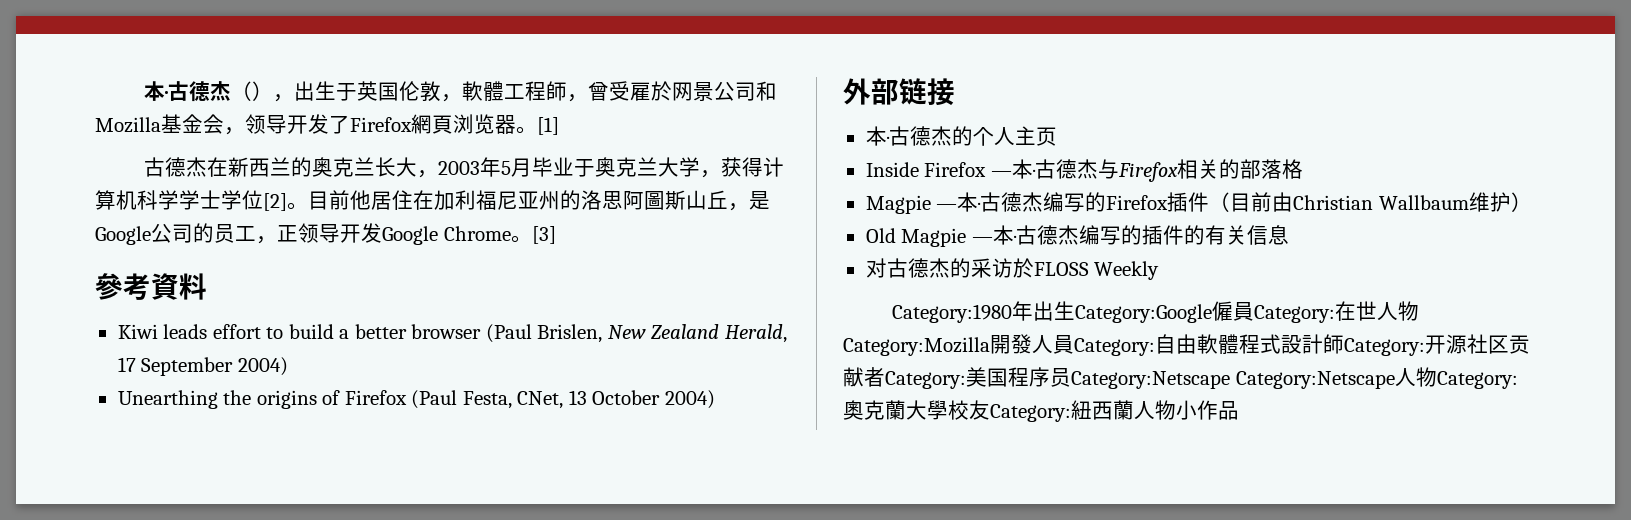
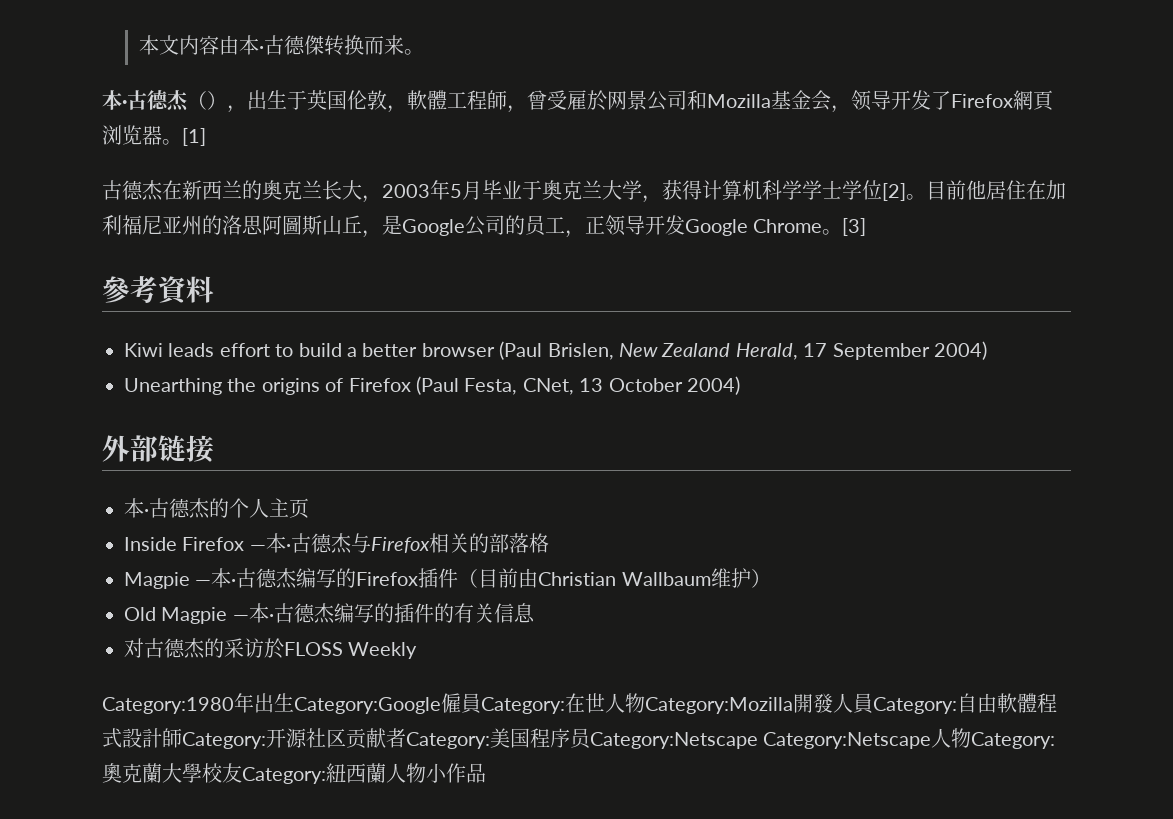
+ 本文内容由本·古德傑转换而来。

